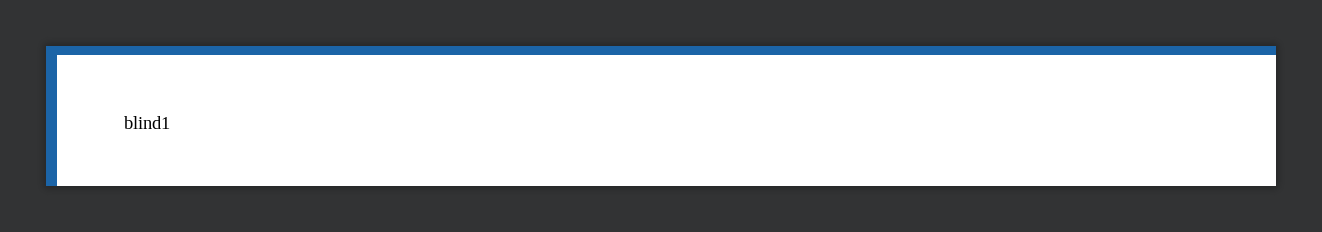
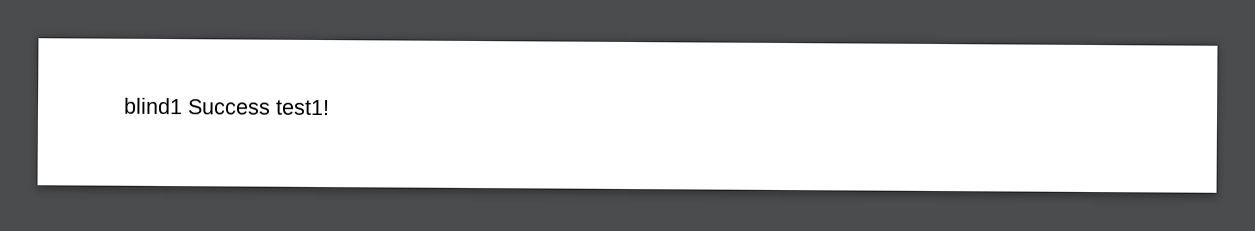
- blind1
+ blind1 Success test1!

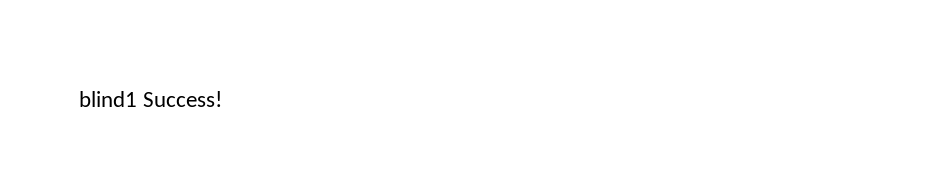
- blind1 Success test1!
+ blind1 Success!

